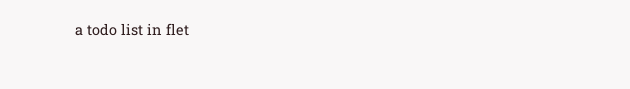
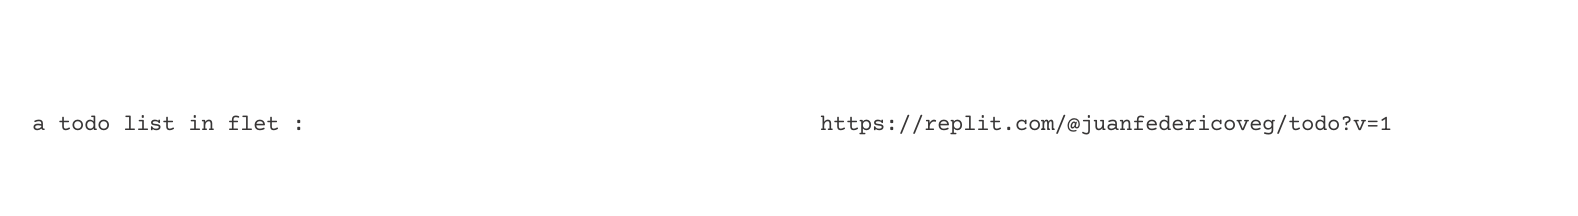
- a todo list in flet
+ a todo list in flet : https://replit.com/@juanfedericoveg/todo?v=1

